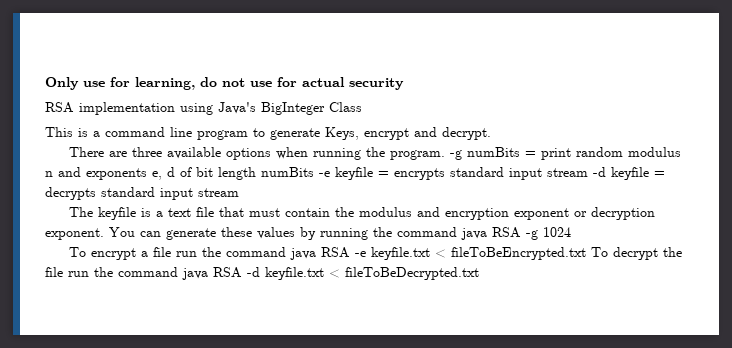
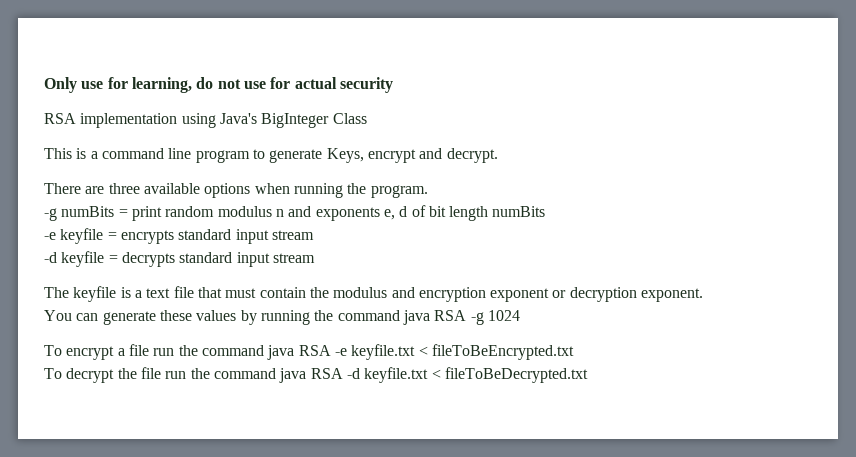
- There are three available options when running the program. -g numBits = print random modulus n and exponents e, d of bit length numBits -e keyfile = encrypts standard input stream -d keyfile = decrypts standard input stream
+ There are three available options when running the program.
+ -g numBits = print random modulus n and exponents e, d of bit length numBits
+ -e keyfile = encrypts standard input stream
+ -d keyfile = decrypts standard input stream
- The keyfile is a text file that must contain the modulus and encryption exponent or decryption exponent. You can generate these values by running the command java RSA -g 1024
+ The keyfile is a text file that must contain the modulus and encryption exponent or decryption exponent.
+ You can generate these values by running the command java RSA -g 1024
- To encrypt a file run the command java RSA -e keyfile.txt < fileToBeEncrypted.txt To decrypt the file run the command java RSA -d keyfile.txt < fileToBeDecrypted.txt
+ To encrypt a file run the command java RSA -e keyfile.txt < fileToBeEncrypted.txt
+ To decrypt the file run the command java RSA -d keyfile.txt < fileToBeDecrypted.txt

